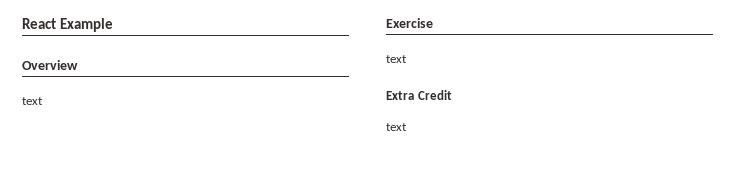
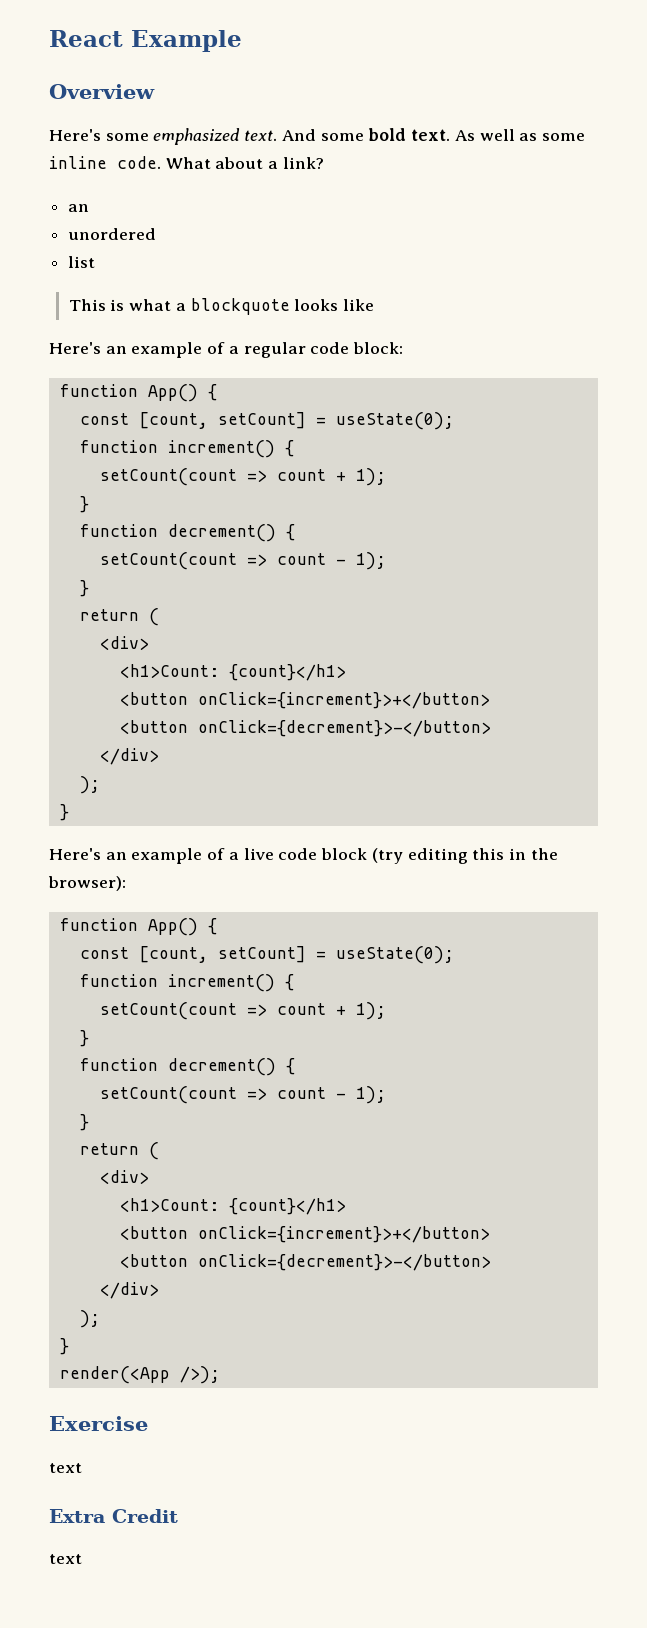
  Overview
- text
+ Here's some emphasized text. And some bold text. As well as some inline code. What about a link?
+ an
+ unordered
+ list
+ This is what a blockquote looks like
+ Here's an example of a regular code block:
+ function App() {
+ const [count, setCount] = useState(0);
+ function increment() {
+ setCount(count => count + 1);
+ }
+ function decrement() {
+ setCount(count => count - 1);
+ }
+ return (
+ <div>
+ <h1>Count: {count}</h1>
+ <button onClick={increment}>+</button>
+ <button onClick={decrement}>-</button>
+ </div>
+ );
+ }
+ Here's an example of a live code block (try editing this in the browser):
+ function App() {
+ const [count, setCount] = useState(0);
+ function increment() {
+ setCount(count => count + 1);
+ }
+ function decrement() {
+ setCount(count => count - 1);
+ }
+ return (
+ <div>
+ <h1>Count: {count}</h1>
+ <button onClick={increment}>+</button>
+ <button onClick={decrement}>-</button>
+ </div>
+ );
+ }
+ render(<App />);

